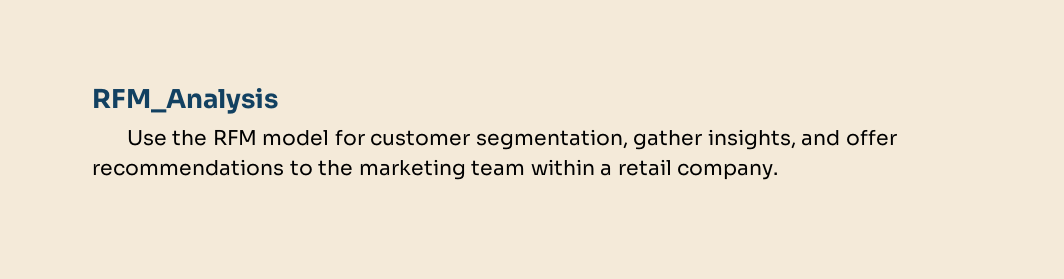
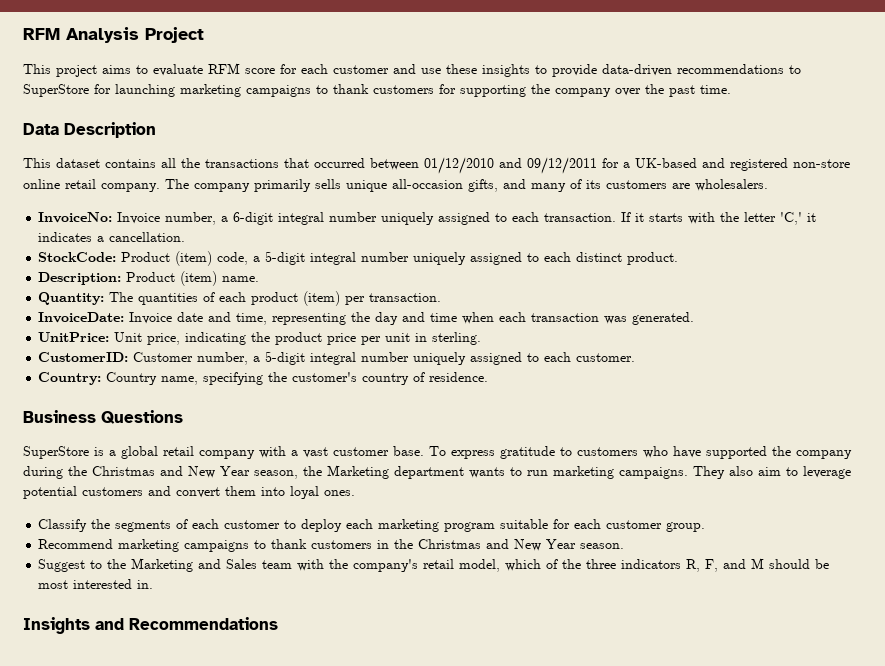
- RFM_Analysis
- Use the RFM model for customer segmentation, gather insights, and offer recommendations to the marketing team within a retail company.
+ RFM Analysis Project
+ This project aims to evaluate RFM score for each customer and use these insights to provide data-driven recommendations to SuperStore for launching marketing campaigns to thank customers for supporting the company over the past time.
+ Data Description
+ This dataset contains all the transactions that occurred between 01/12/2010 and 09/12/2011 for a UK-based and registered non-store online retail company. The company primarily sells unique all-occasion gifts, and many of its customers are wholesalers.
+ InvoiceNo: Invoice number, a 6-digit integral number uniquely assigned to each transaction. If it starts with the letter 'C,' it indicates a cancellation.
+ StockCode: Product (item) code, a 5-digit integral number uniquely assigned to each distinct product.
+ Description: Product (item) name.
+ Quantity: The quantities of each product (item) per transaction.
+ InvoiceDate: Invoice date and time, representing the day and time when each transaction was generated.
+ UnitPrice: Unit price, indicating the product price per unit in sterling.
+ CustomerID: Customer number, a 5-digit integral number uniquely assigned to each customer.
+ Country: Country name, specifying the customer's country of residence.
+ Business Questions
+ SuperStore is a global retail company with a vast customer base. To express gratitude to customers who have supported the company during the Christmas and New Year season, the Marketing department wants to run marketing campaigns. They also aim to leverage potential customers and convert them into loyal ones.
+ Classify the segments of each customer to deploy each marketing program suitable for each customer group.
+ Recommend marketing campaigns to thank customers in the Christmas and New Year season.
+ Suggest to the Marketing and Sales team with the company's retail model, which of the three indicators R, F, and M should be most interested in.
+ Insights and Recommendations

